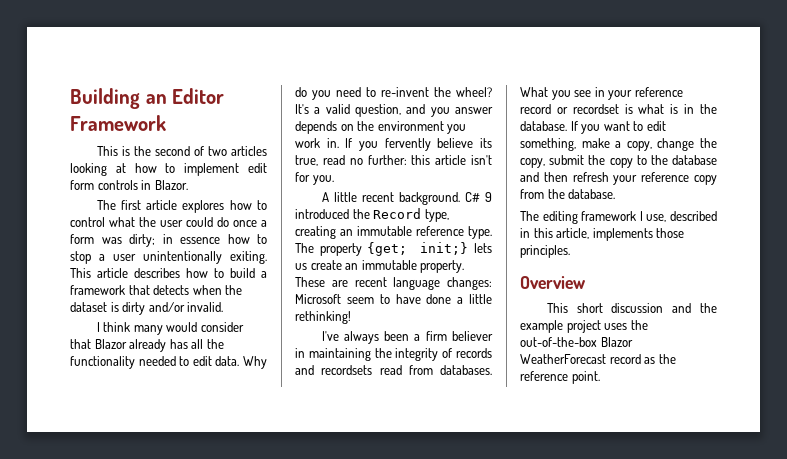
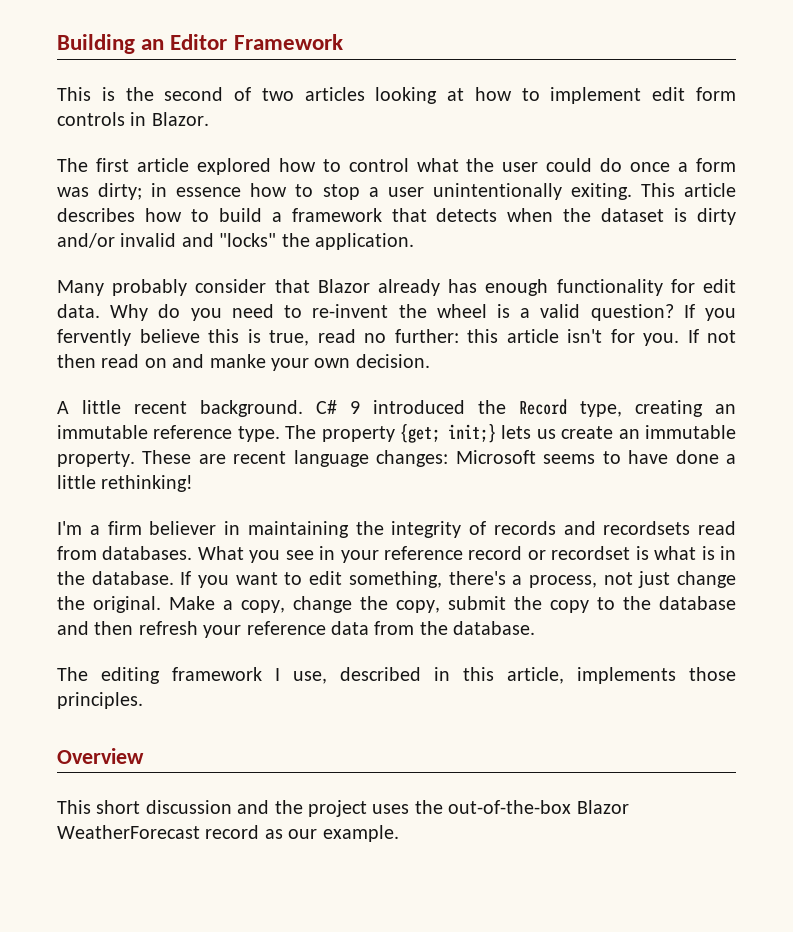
- The first article explores how to control what the user could do once a form was dirty; in essence how to stop a user unintentionally exiting.
+ The first article explored how to control what the user could do once a form was dirty; in essence how to stop a user unintentionally exiting.
- This article describes how to build a framework that detects when the dataset is dirty and/or invalid.
- I think many would consider that Blazor already has all the functionality needed to edit data.
+ This article describes how to build a framework that detects when the dataset is dirty and/or invalid and "locks" the application.
+ Many probably consider that Blazor already has enough functionality for edit data.
- Why do you need to re-invent the wheel? It's a valid question, and you answer depends on the environment you work in.
+ Why do you need to re-invent the wheel is a valid question?
- If you fervently believe its true, read no further: this article isn't for you.
+ If you fervently believe this is true, read no further: this article isn't for you. If not then read on and manke your own decision.
- These are recent language changes: Microsoft seem to have done a little rethinking!
+ These are recent language changes: Microsoft seems to have done a little rethinking!
- I've always been a firm believer in maintaining the integrity of records and recordsets read from databases.
+ I'm a firm believer in maintaining the integrity of records and recordsets read from databases.
- If you want to edit something, make a copy, change the copy, submit the copy to the database and then refresh your reference copy from the database.
+ If you want to edit something, there's a process, not just change the original. Make a copy, change the copy, submit the copy to the database and then refresh your reference data from the database.
- This short discussion and the example project uses the out-of-the-box Blazor WeatherForecast record as the reference point.
+ This short discussion and the project uses the out-of-the-box Blazor WeatherForecast record as our example.

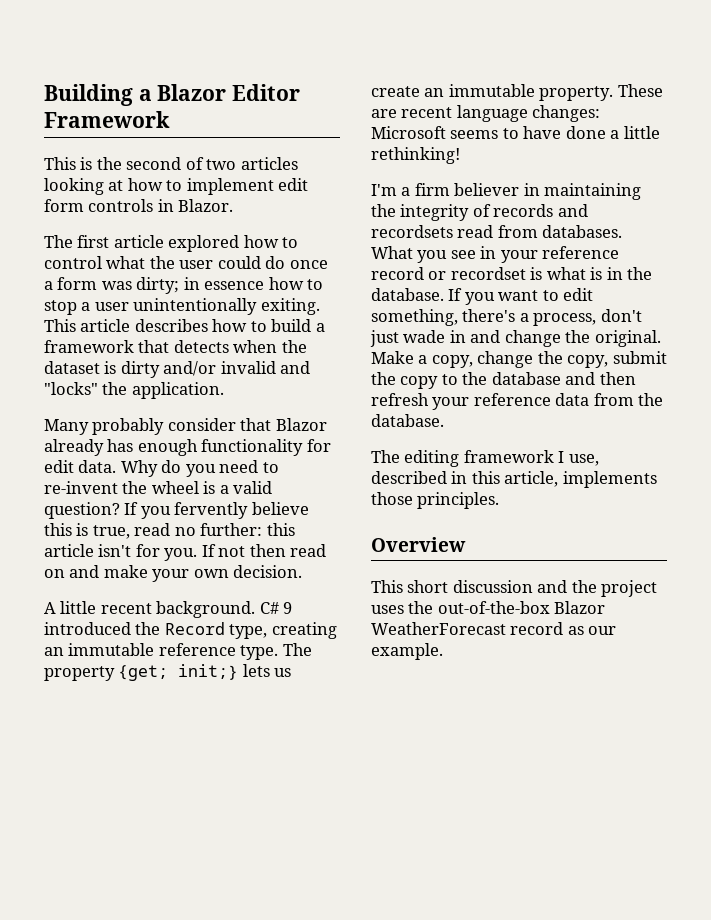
- Building an Editor Framework
+ Building a Blazor Editor Framework
- If not then read on and manke your own decision.
+ If not then read on and make your own decision.
- If you want to edit something, there's a process, not just change the original.
+ If you want to edit something, there's a process, don't just wade in and change the original.

